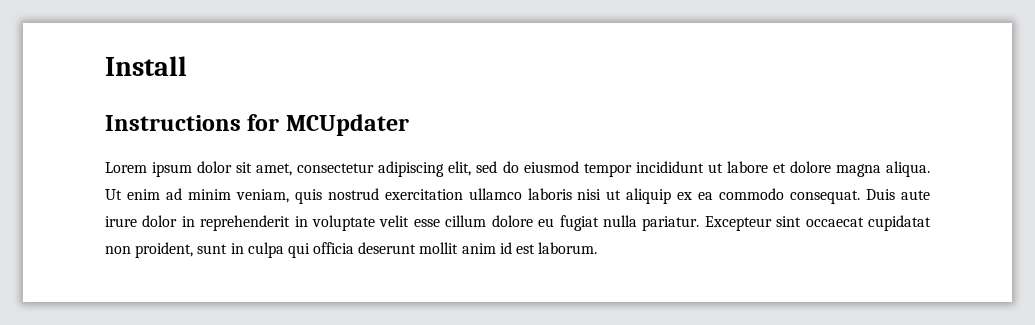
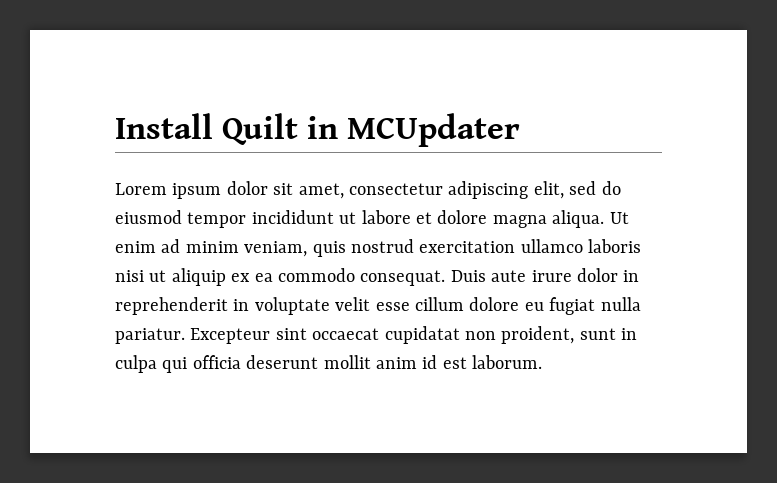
- Install
- Instructions for MCUpdater
+ Install Quilt in MCUpdater

